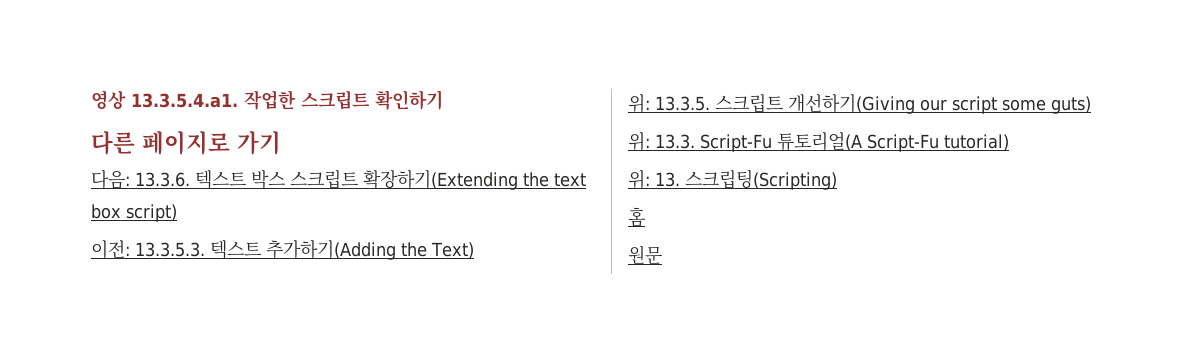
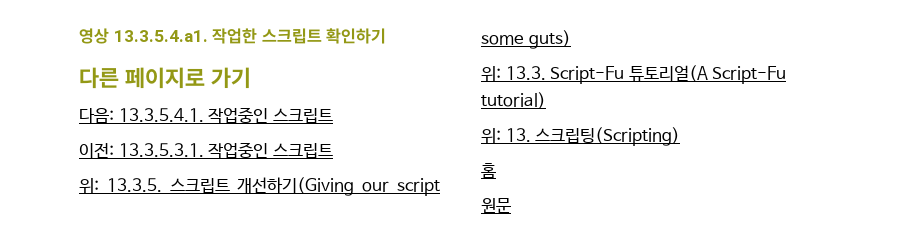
- 다음: 13.3.6. 텍스트 박스 스크립트 확장하기(Extending the text box script)
- 이전: 13.3.5.3. 텍스트 추가하기(Adding the Text)
+ 다음: 13.3.5.4.1. 작업중인 스크립트
+ 이전: 13.3.5.3.1. 작업중인 스크립트

